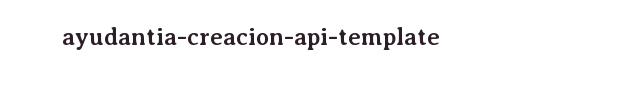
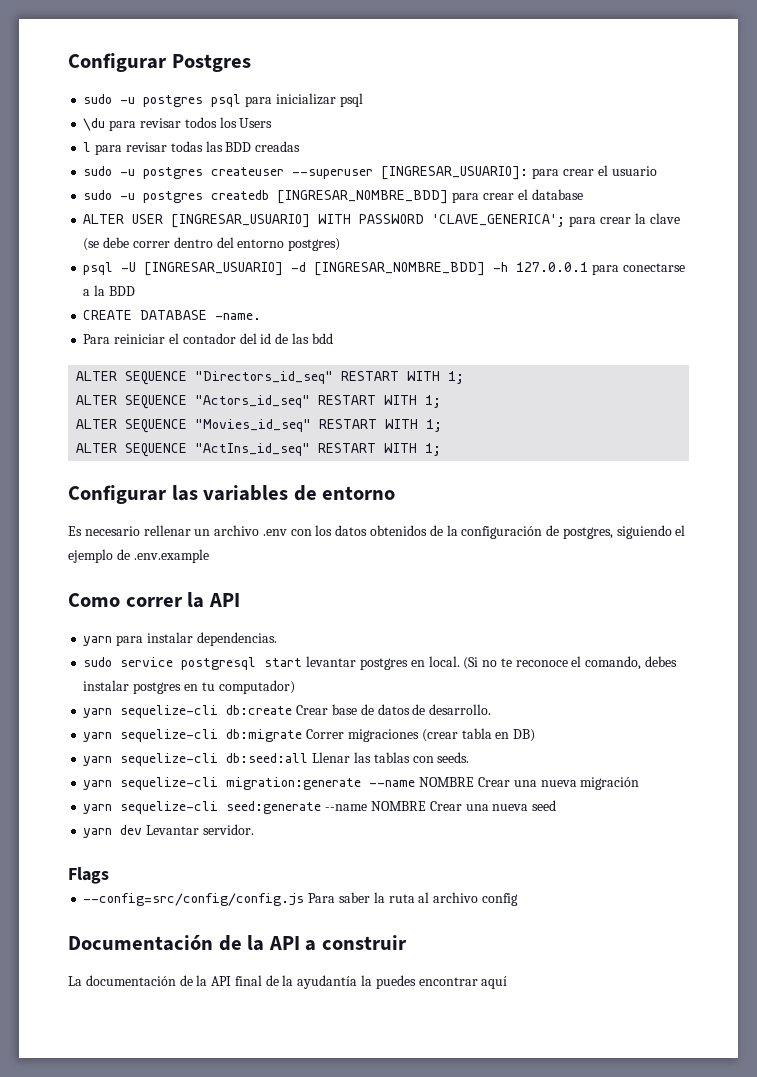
- ayudantia-creacion-api-template
+ Configurar Postgres
+ sudo -u postgres psql para inicializar psql
+ \du para revisar todos los Users
+ l para revisar todas las BDD creadas
+ sudo -u postgres createuser --superuser [INGRESAR_USUARIO]: para crear el usuario
+ sudo -u postgres createdb [INGRESAR_NOMBRE_BDD] para crear el database
+ ALTER USER [INGRESAR_USUARIO] WITH PASSWORD 'CLAVE_GENERICA'; para crear la clave (se debe correr dentro del entorno postgres)
+ psql -U [INGRESAR_USUARIO] -d [INGRESAR_NOMBRE_BDD] -h 127.0.0.1 para conectarse a la BDD
+ CREATE DATABASE -name.
+ Para reiniciar el contador del id de las bdd
+ ALTER SEQUENCE "Directors_id_seq" RESTART WITH 1;
+ ALTER SEQUENCE "Actors_id_seq" RESTART WITH 1;
+ ALTER SEQUENCE "Movies_id_seq" RESTART WITH 1;
+ ALTER SEQUENCE "ActIns_id_seq" RESTART WITH 1;
+ Configurar las variables de entorno
+ Es necesario rellenar un archivo .env con los datos obtenidos de la configuración de postgres, siguiendo el ejemplo de .env.example
+ Como correr la API
+ yarn para instalar dependencias.
+ sudo service postgresql start levantar postgres en local. (Si no te reconoce el comando, debes instalar postgres en tu computador)
+ yarn sequelize-cli db:create Crear base de datos de desarrollo.
+ yarn sequelize-cli db:migrate Correr migraciones (crear tabla en DB)
+ yarn sequelize-cli db:seed:all Llenar las tablas con seeds.
+ yarn sequelize-cli migration:generate --name NOMBRE Crear una nueva migración
+ yarn sequelize-cli seed:generate --name NOMBRE Crear una nueva seed
+ yarn dev Levantar servidor.
+ Flags
+ --config=src/config/config.js Para saber la ruta al archivo config
+ Documentación de la API a construir
+ La documentación de la API final de la ayudantía la puedes encontrar aquí

